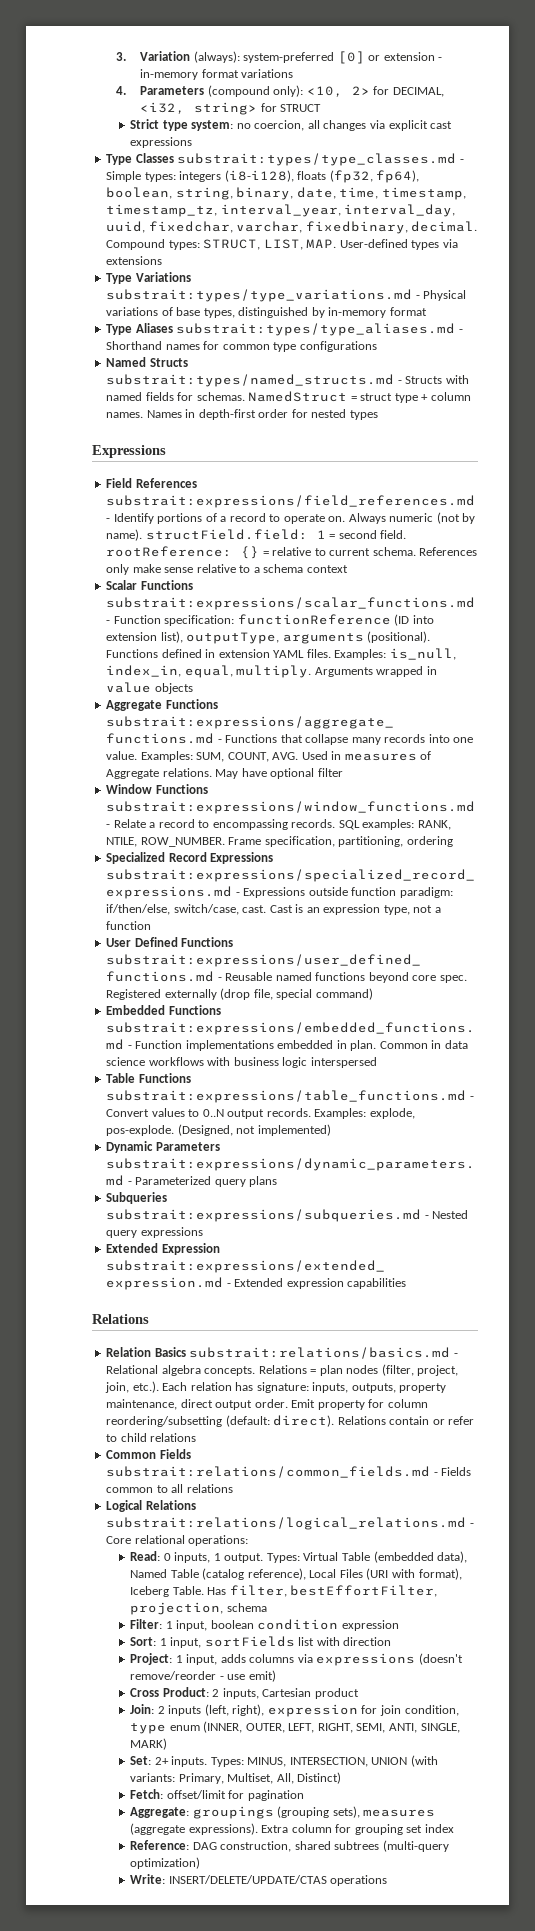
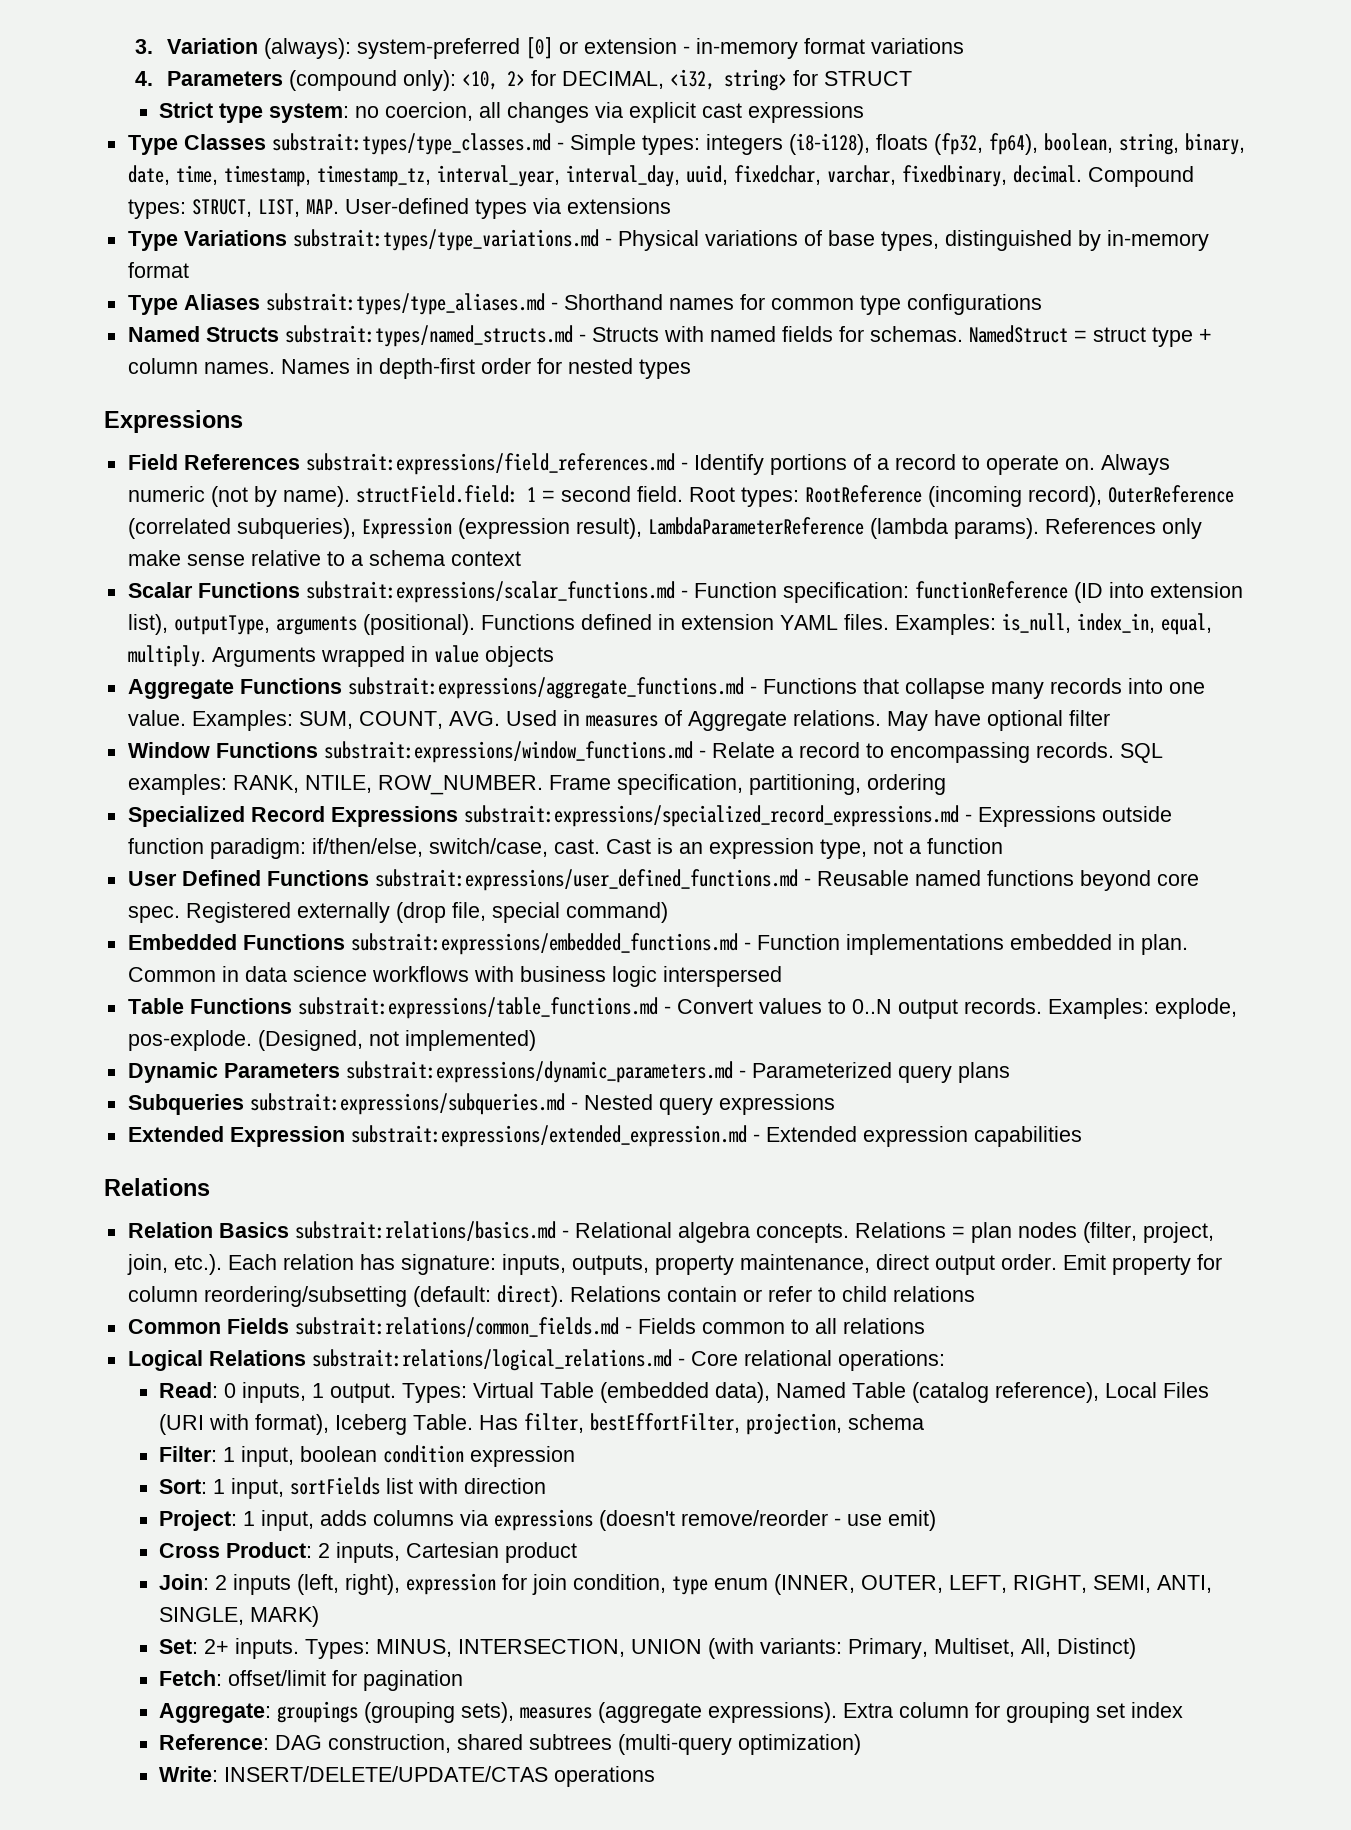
- Always numeric (not by name). structField.field: 1 = second field. rootReference: {} = relative to current schema.
+ Always numeric (not by name). structField.field: 1 = second field. Root types: RootReference (incoming record), OuterReference (correlated subqueries), Expression (expression result), LambdaParameterReference (lambda params).

